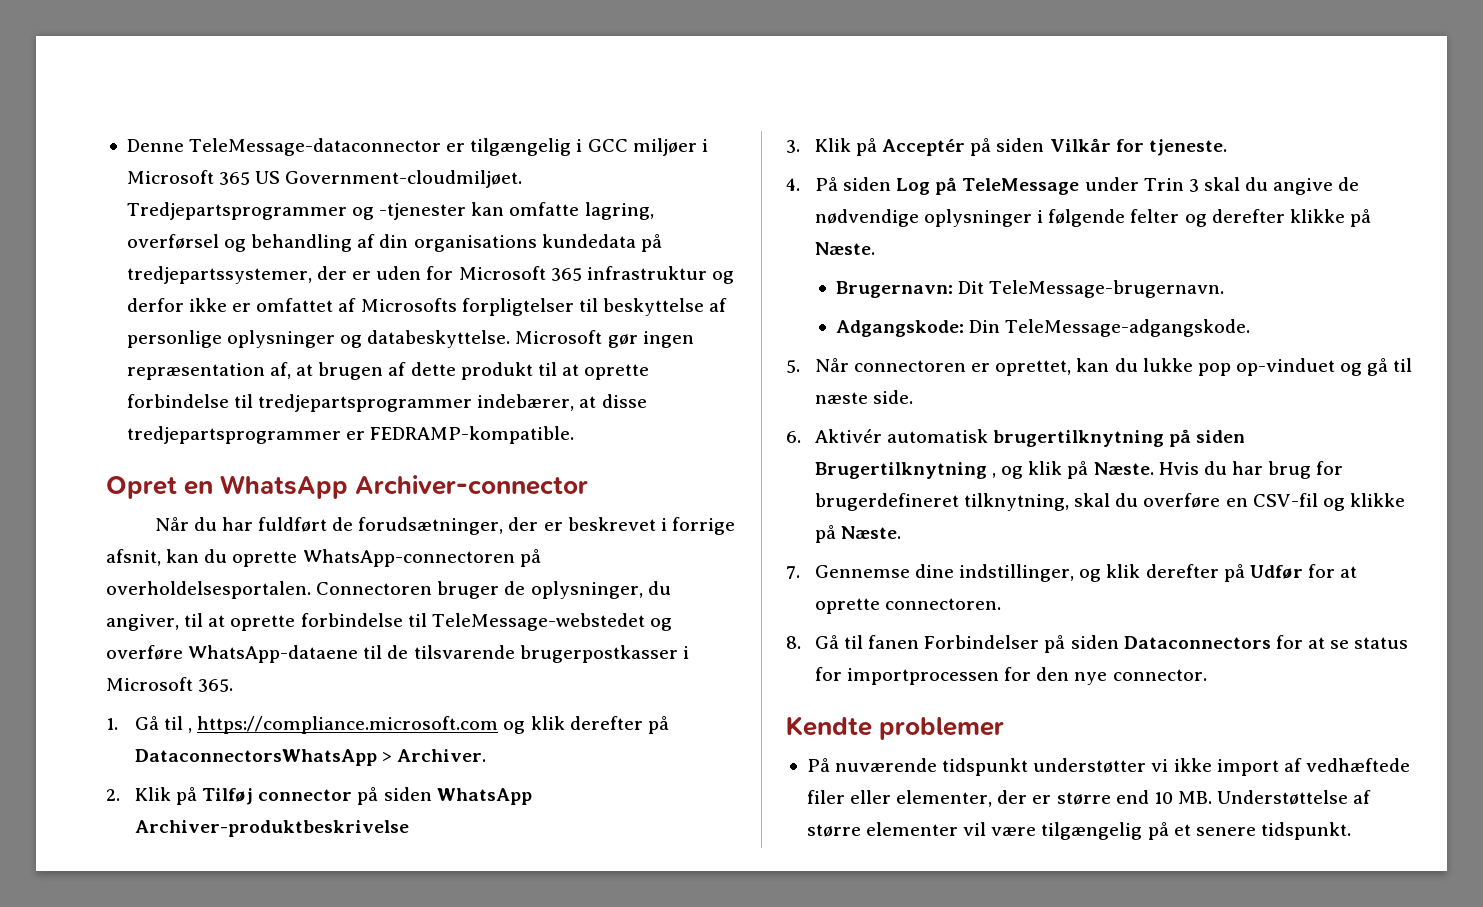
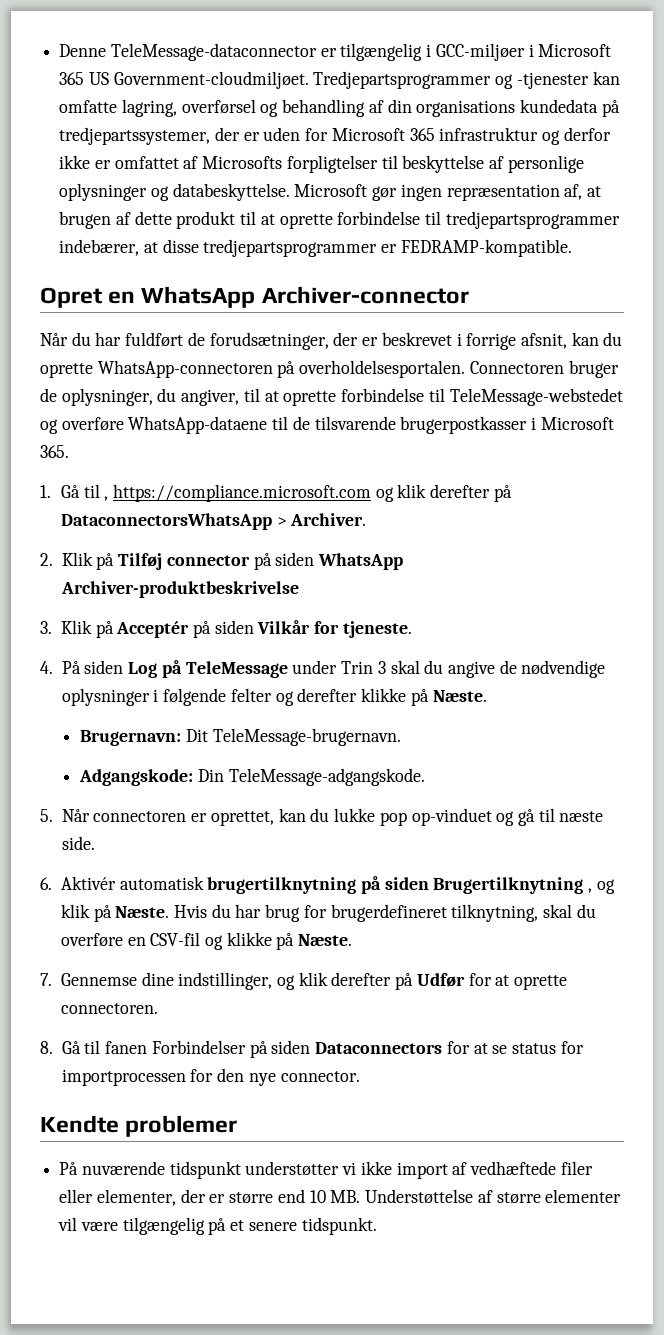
- Denne TeleMessage-dataconnector er tilgængelig i GCC miljøer i Microsoft 365 US Government-cloudmiljøet.
+ Denne TeleMessage-dataconnector er tilgængelig i GCC-miljøer i Microsoft 365 US Government-cloudmiljøet.

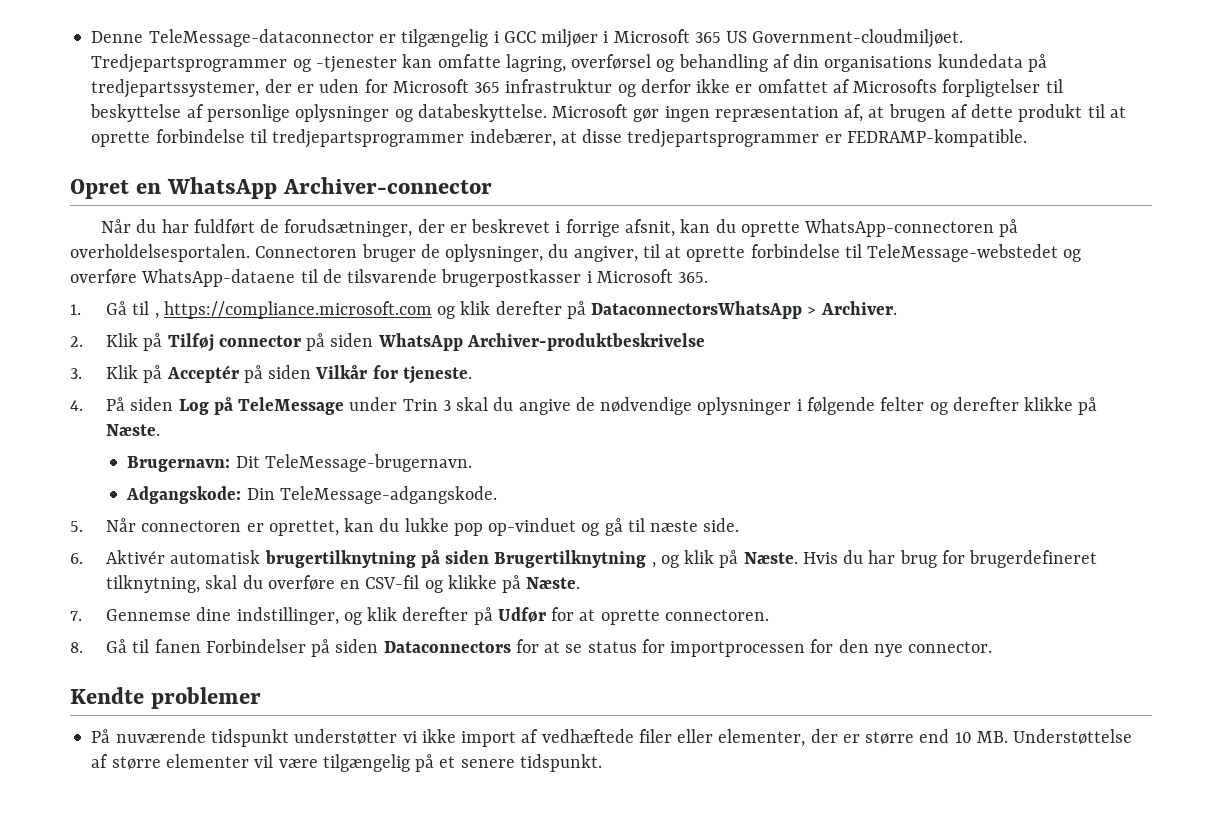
- Denne TeleMessage-dataconnector er tilgængelig i GCC-miljøer i Microsoft 365 US Government-cloudmiljøet.
+ Denne TeleMessage-dataconnector er tilgængelig i GCC miljøer i Microsoft 365 US Government-cloudmiljøet.

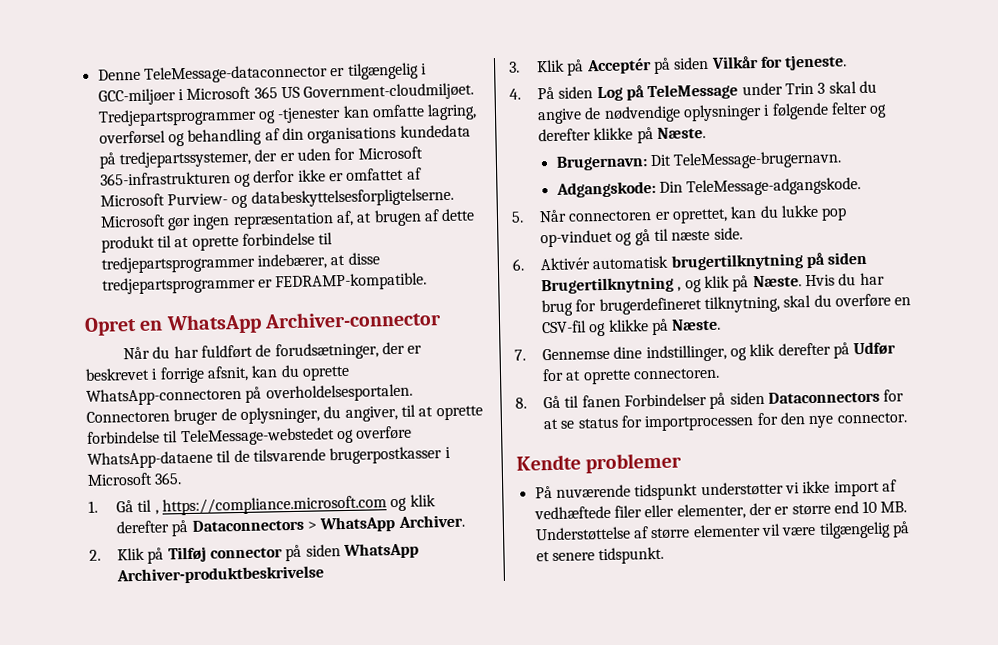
- Denne TeleMessage-dataconnector er tilgængelig i GCC miljøer i Microsoft 365 US Government-cloudmiljøet.
+ Denne TeleMessage-dataconnector er tilgængelig i GCC-miljøer i Microsoft 365 US Government-cloudmiljøet.
- Tredjepartsprogrammer og -tjenester kan omfatte lagring, overførsel og behandling af din organisations kundedata på tredjepartssystemer, der er uden for Microsoft 365 infrastruktur og derfor ikke er omfattet af Microsofts forpligtelser til beskyttelse af personlige oplysninger og databeskyttelse.
+ Tredjepartsprogrammer og -tjenester kan omfatte lagring, overførsel og behandling af din organisations kundedata på tredjepartssystemer, der er uden for Microsoft 365-infrastrukturen og derfor ikke er omfattet af Microsoft Purview- og databeskyttelsesforpligtelserne.
- 1. Gå til , https://compliance.microsoft.com og klik derefter på DataconnectorsWhatsApp > Archiver.
+ 1. Gå til , https://compliance.microsoft.com og klik derefter på Dataconnectors > WhatsApp Archiver.

